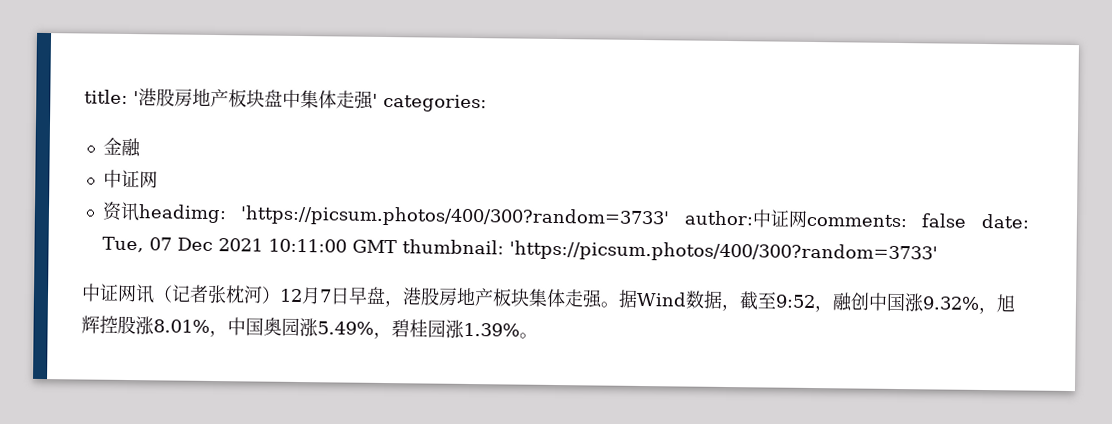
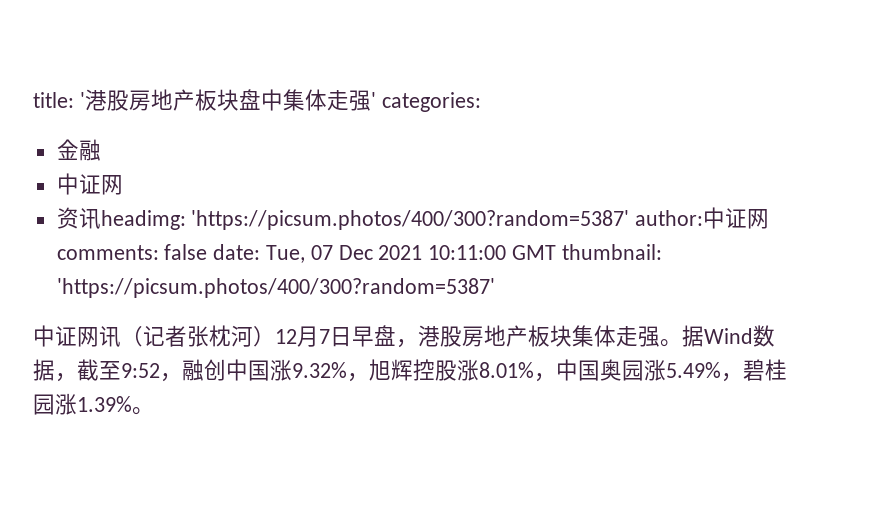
- 资讯headimg: 'https://picsum.photos/400/300?random=3733' author:中证网comments: false date: Tue, 07 Dec 2021 10:11:00 GMT thumbnail: 'https://picsum.photos/400/300?random=3733'
+ 资讯headimg: 'https://picsum.photos/400/300?random=5387' author:中证网comments: false date: Tue, 07 Dec 2021 10:11:00 GMT thumbnail: 'https://picsum.photos/400/300?random=5387'

